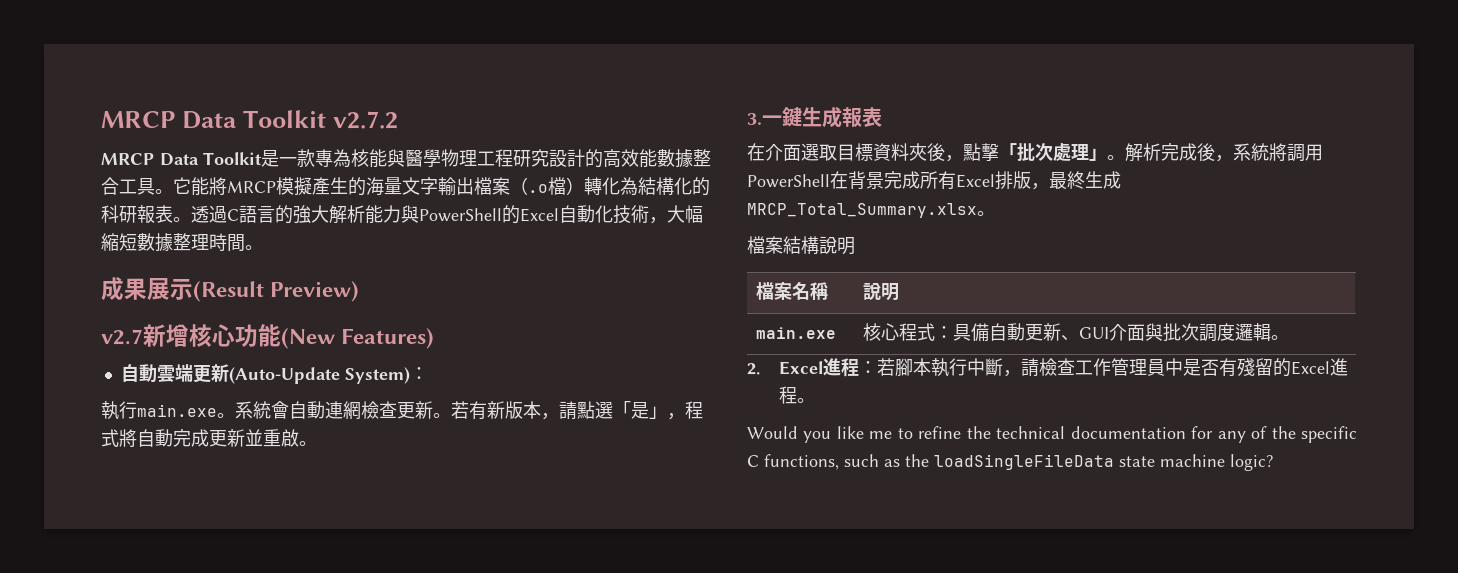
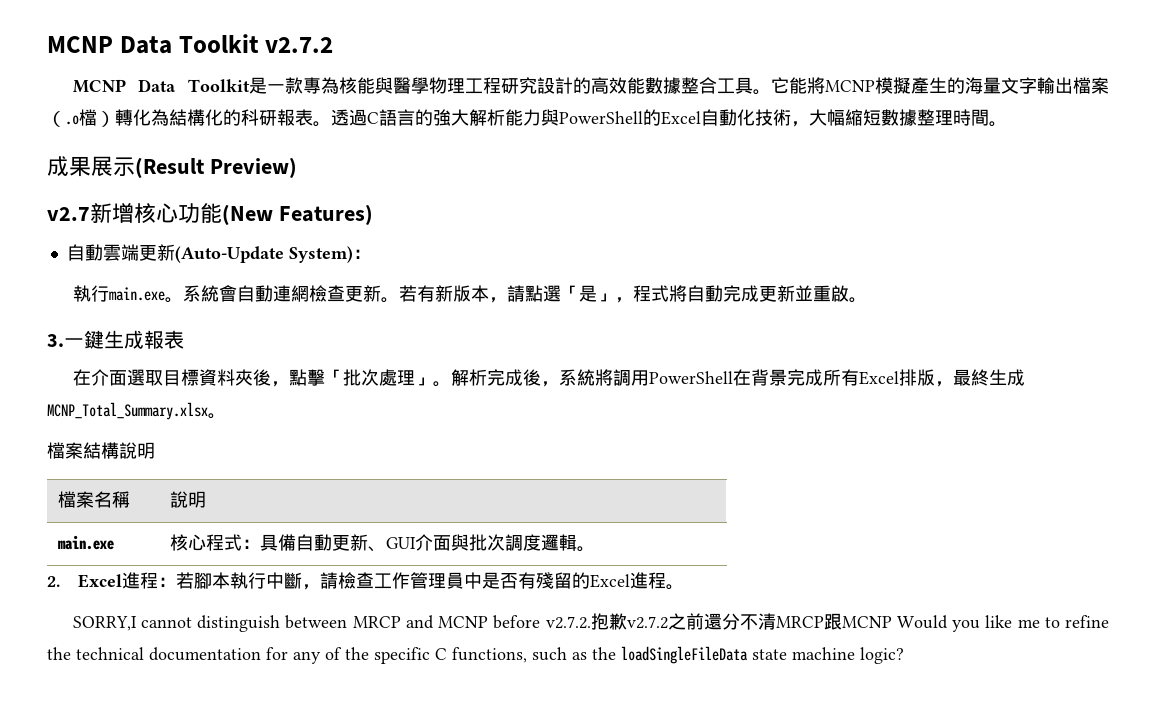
- MRCP Data Toolkit v2.7.2
+ MCNP Data Toolkit v2.7.2
- MRCP Data Toolkit是一款專為核能與醫學物理工程研究設計的高效能數據整合工具。
+ MCNP Data Toolkit是一款專為核能與醫學物理工程研究設計的高效能數據整合工具。
- 它能將MRCP模擬產生的海量文字輸出檔案（.o檔）轉化為結構化的科研報表。
+ 它能將MCNP模擬產生的海量文字輸出檔案（.o檔）轉化為結構化的科研報表。
- 解析完成後，系統將調用PowerShell在背景完成所有Excel排版，最終生成MRCP_Total_Summary.xlsx。
+ 解析完成後，系統將調用PowerShell在背景完成所有Excel排版，最終生成MCNP_Total_Summary.xlsx。
- Would you like me to refine the technical documentation for any of the specific C functions, such as the loadSingleFileData state machine logic?
+ SORRY,I cannot distinguish between MRCP and MCNP before v2.7.2.抱歉v2.7.2之前還分不清MRCP跟MCNP Would you like me to refine the technical documentation for any of the specific C functions, such as the loadSingleFileData state machine logic?

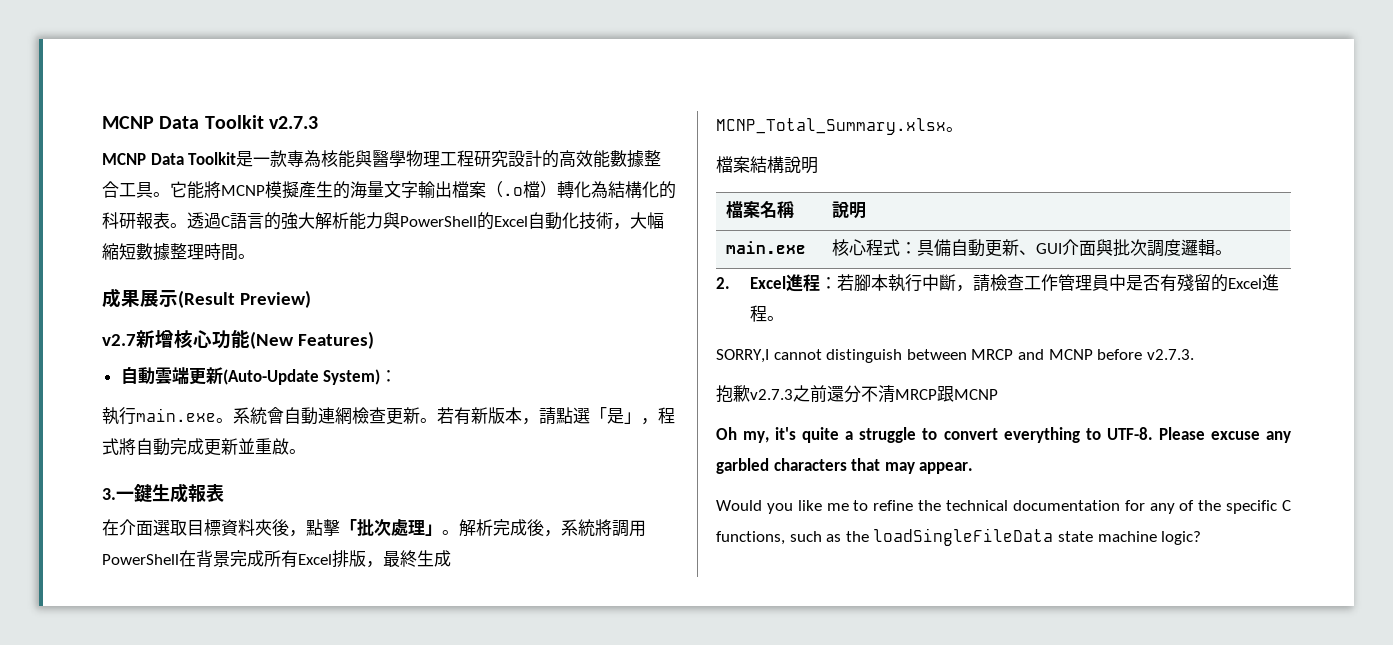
- MCNP Data Toolkit v2.7.2
+ MCNP Data Toolkit v2.7.3
- SORRY,I cannot distinguish between MRCP and MCNP before v2.7.2.抱歉v2.7.2之前還分不清MRCP跟MCNP Would you like me to refine the technical documentation for any of the specific C functions, such as the loadSingleFileData state machine logic?
+ SORRY,I cannot distinguish between MRCP and MCNP before v2.7.3.
+ 抱歉v2.7.3之前還分不清MRCP跟MCNP
+ Oh my, it's quite a struggle to convert everything to UTF-8. Please excuse any garbled characters that may appear.
+ Would you like me to refine the technical documentation for any of the specific C functions, such as the loadSingleFileData state machine logic?

